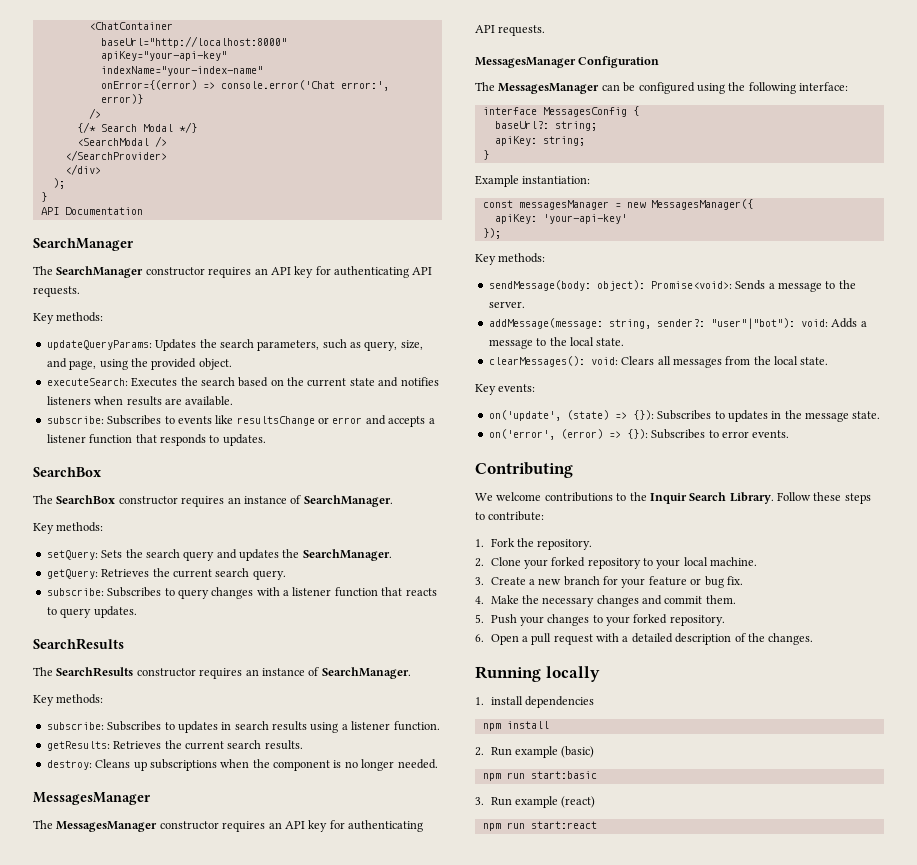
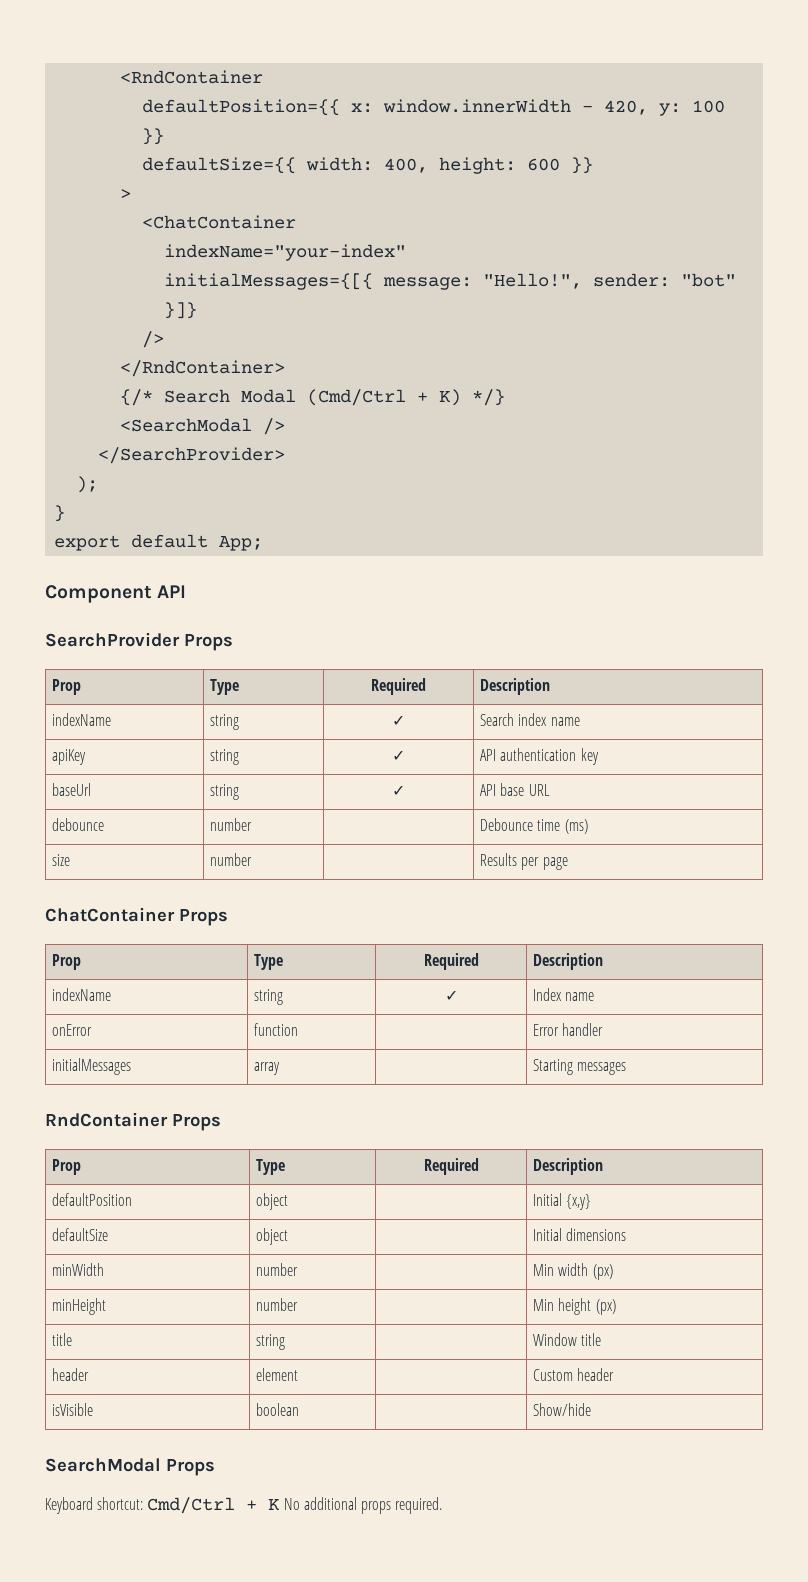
+ <RndContainer
+ defaultPosition={{ x: window.innerWidth - 420, y: 100 }}
+ defaultSize={{ width: 400, height: 600 }}
+ >
  <ChatContainer
- baseUrl="http://localhost:8000"
- apiKey="your-api-key"
- indexName="your-index-name"
- onError={(error) => console.error('Chat error:', error)}
+ indexName="your-index"
+ initialMessages={[{ message: "Hello!", sender: "bot" }]}
  />
+ </RndContainer>
- {/* Search Modal */}
+ {/* Search Modal (Cmd/Ctrl + K) */}
- </div>
- API Documentation
- SearchManager
- The SearchManager constructor requires an API key for authenticating API requests.
- Key methods:
- updateQueryParams: Updates the search parameters, such as query, size, and page, using the provided object.
- executeSearch: Executes the search based on the current state and notifies listeners when results are available.
- subscribe: Subscribes to events like resultsChange or error and accepts a listener function that responds to updates.
- SearchBox
- The SearchBox constructor requires an instance of SearchManager.
- Key methods:
- setQuery: Sets the search query and updates the SearchManager.
- getQuery: Retrieves the current search query.
- subscribe: Subscribes to query changes with a listener function that reacts to query updates.
- SearchResults
- The SearchResults constructor requires an instance of SearchManager.
- Key methods:
- subscribe: Subscribes to updates in search results using a listener function.
- getResults: Retrieves the current search results.
- destroy: Cleans up subscriptions when the component is no longer needed.
- MessagesManager
- The MessagesManager constructor requires an API key for authenticating API requests.
- MessagesManager Configuration
- The MessagesManager can be configured using the following interface:
- interface MessagesConfig {
- baseUrl?: string;
- apiKey: string;
- }
- Example instantiation:
- const messagesManager = new MessagesManager({
- apiKey: 'your-api-key'
- });
- Key methods:
- sendMessage(body: object): Promise<void>: Sends a message to the server.
- addMessage(message: string, sender?: "user"|"bot"): void: Adds a message to the local state.
- clearMessages(): void: Clears all messages from the local state.
- Key events:
- on('update', (state) => {}): Subscribes to updates in the message state.
- on('error', (error) => {}): Subscribes to error events.
- Contributing
- We welcome contributions to the Inquir Search Library. Follow these steps to contribute:
- 1. Fork the repository.
- 2. Clone your forked repository to your local machine.
- 3. Create a new branch for your feature or bug fix.
- 4. Make the necessary changes and commit them.
- 5. Push your changes to your forked repository.
- 6. Open a pull request with a detailed description of the changes.
- Running locally
- 1. install dependencies
- npm install
- 2. Run example (basic)
- npm run start:basic
- 3. Run example (react)
- npm run start:react
+ export default App;
+ Component API
+ SearchProvider Props
+ Prop | Type | Required | Description
+ indexName | string | ✓ | Search index name
+ apiKey | string | ✓ | API authentication key
+ baseUrl | string | ✓ | API base URL
+ debounce | number | | Debounce time (ms)
+ size | number | | Results per page
+ ChatContainer Props
+ Prop | Type | Required | Description
+ indexName | string | ✓ | Index name
+ onError | function | | Error handler
+ initialMessages | array | | Starting messages
+ RndContainer Props
+ Prop | Type | Required | Description
+ defaultPosition | object | | Initial {x,y}
+ defaultSize | object | | Initial dimensions
+ minWidth | number | | Min width (px)
+ minHeight | number | | Min height (px)
+ title | string | | Window title
+ header | element | | Custom header
+ isVisible | boolean | | Show/hide
+ SearchModal Props
+ Keyboard shortcut: Cmd/Ctrl + K No additional props required.

